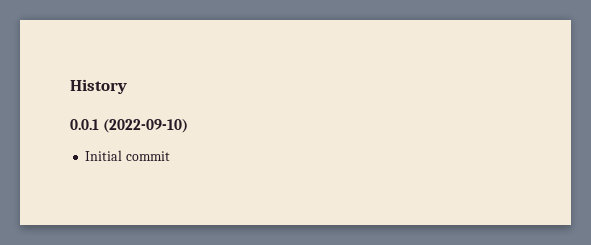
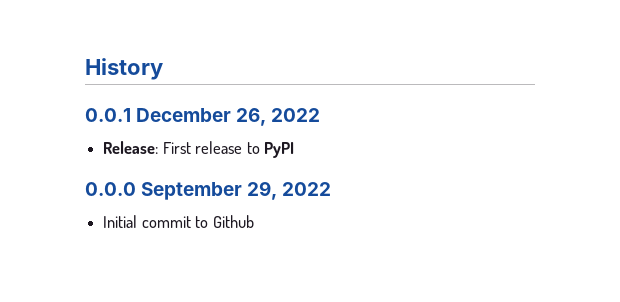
- 0.0.1 (2022-09-10)
+ 0.0.1 December 26, 2022
+ Release: First release to PyPI
+ 0.0.0 September 29, 2022
- Initial commit
+ Initial commit to Github

